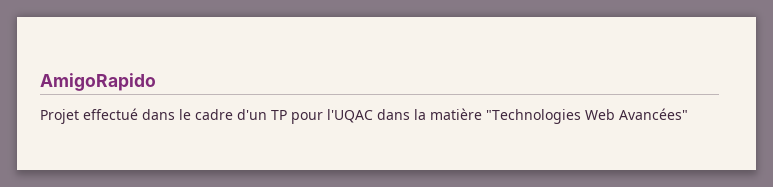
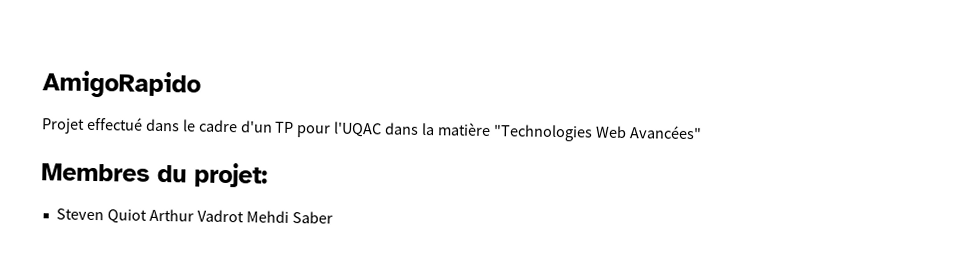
+ Membres du projet:
+ Steven Quiot Arthur Vadrot Mehdi Saber

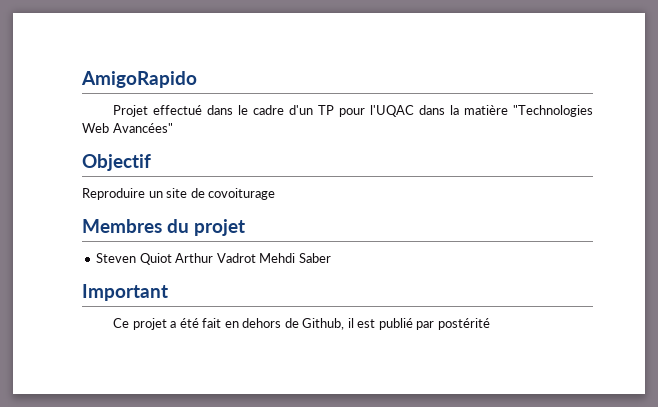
+ Objectif
+ Reproduire un site de covoiturage
- Membres du projet:
+ Membres du projet
+ Important
+ Ce projet a été fait en dehors de Github, il est publié par postérité

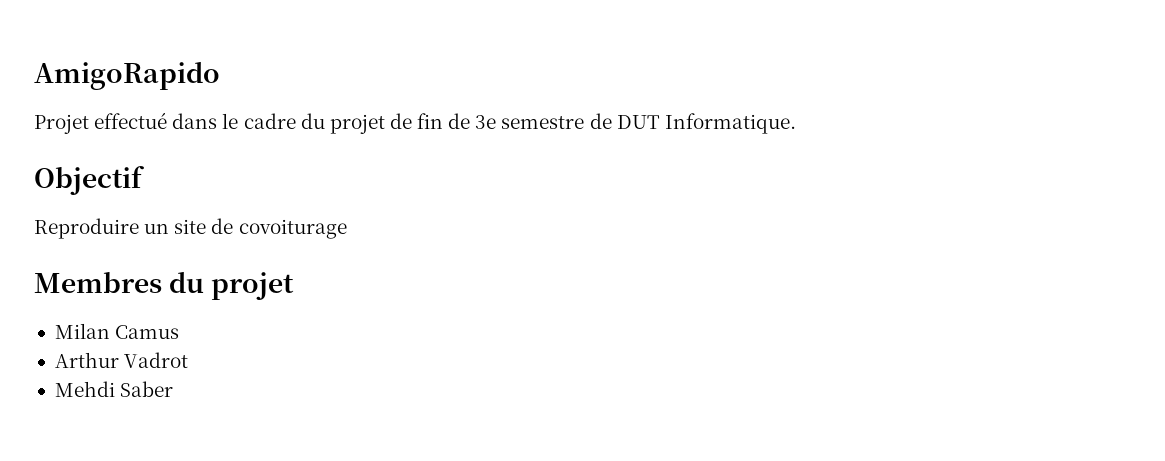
- Projet effectué dans le cadre d'un TP pour l'UQAC dans la matière "Technologies Web Avancées"
+ Projet effectué dans le cadre du projet de fin de 3e semestre de DUT Informatique.
- Steven Quiot Arthur Vadrot Mehdi Saber
+ Milan Camus
+ Arthur Vadrot
+ Mehdi Saber
- Important
- Ce projet a été fait en dehors de Github, il est publié par postérité

